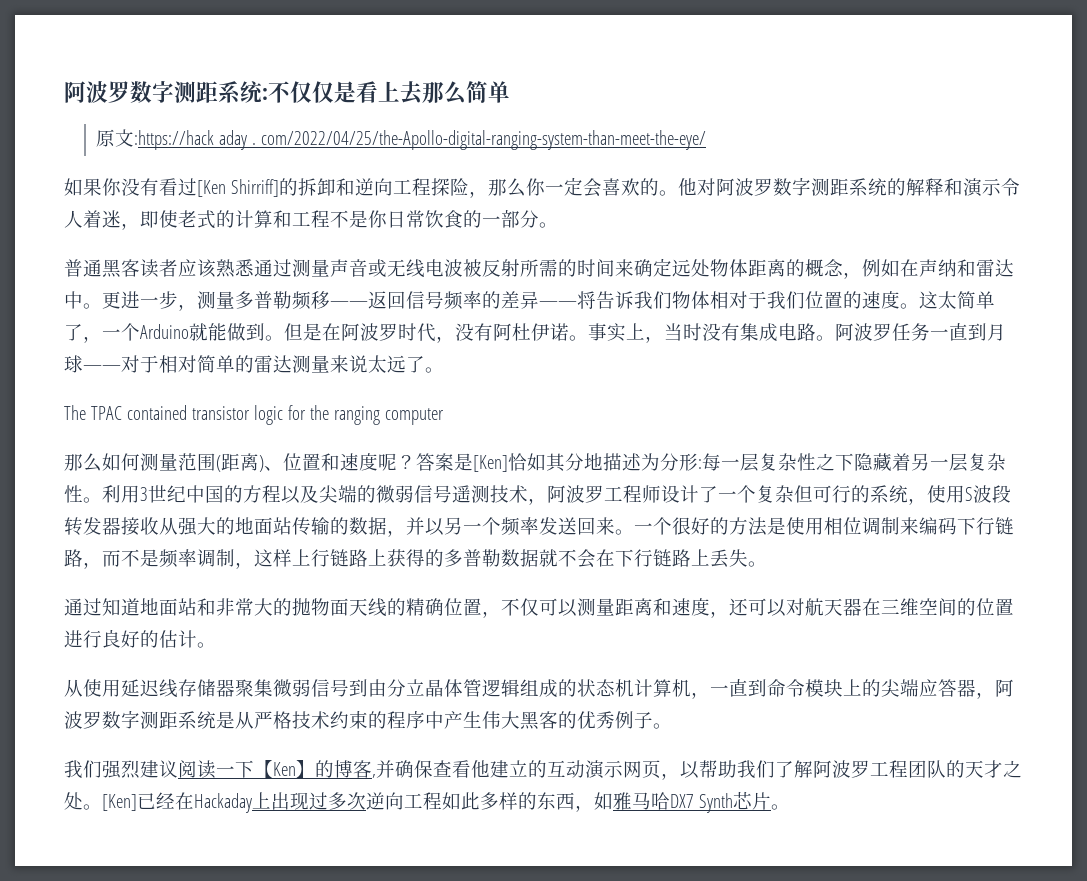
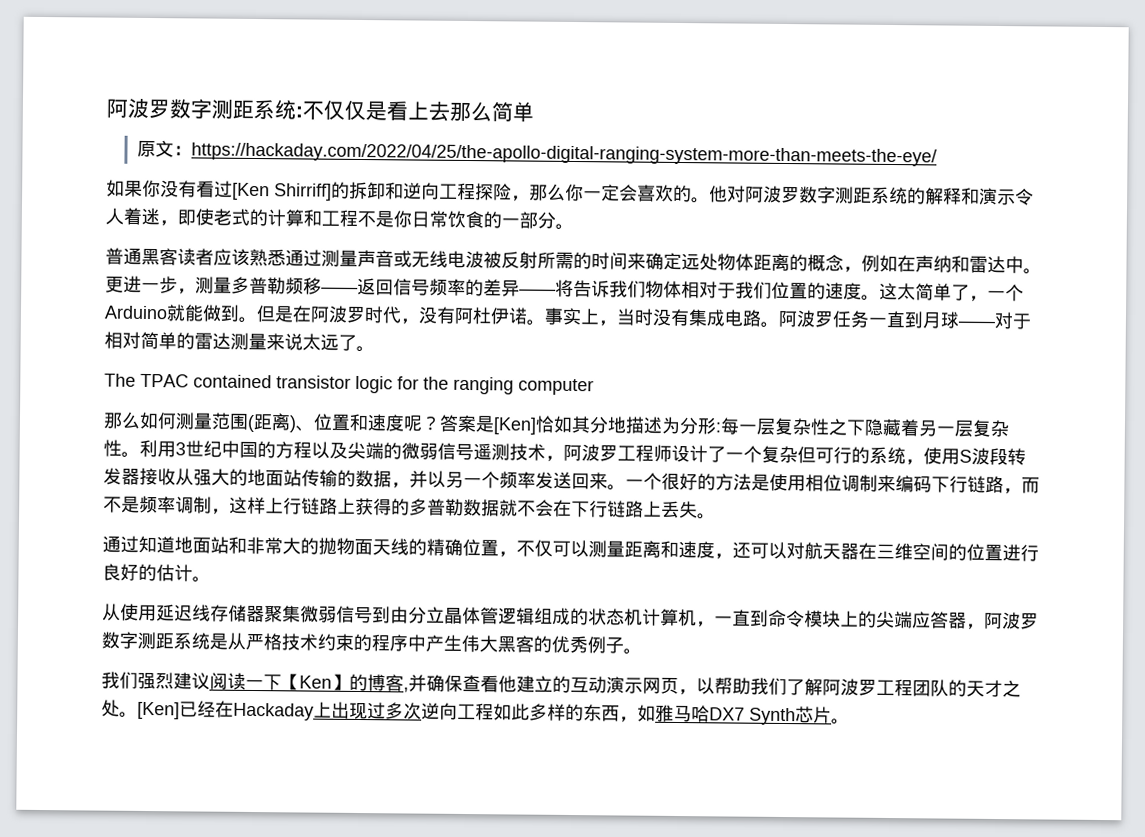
- 原文:https://hack aday . com/2022/04/25/the-Apollo-digital-ranging-system-than-meet-the-eye/
+ 原文：https://hackaday.com/2022/04/25/the-apollo-digital-ranging-system-more-than-meets-the-eye/

